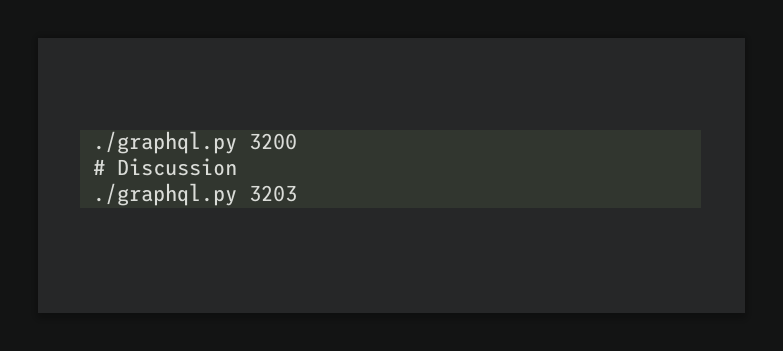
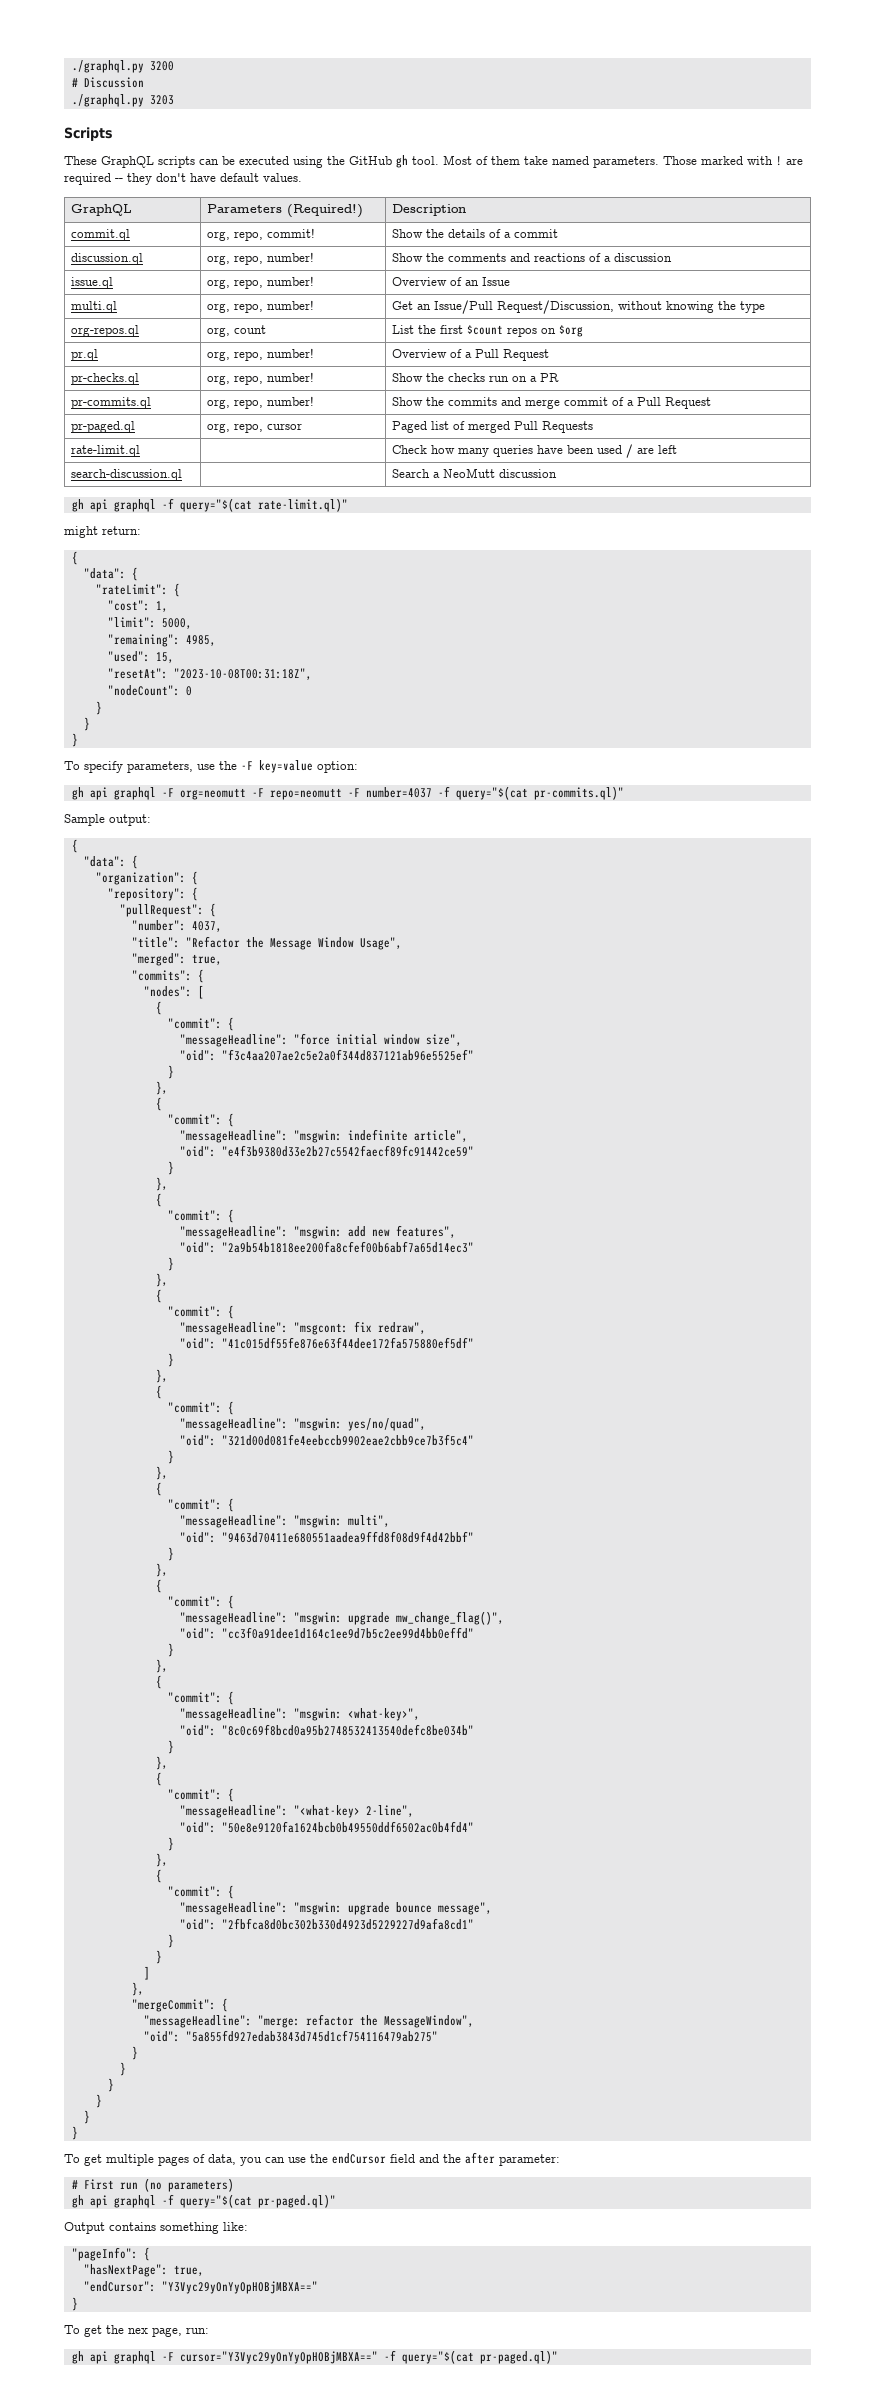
+ Scripts
+ These GraphQL scripts can be executed using the GitHub gh tool. Most of them take named parameters. Those marked with ! are required -- they don't have default values.
+ GraphQL | Parameters (Required!) | Description
+ commit.ql | org, repo, commit! | Show the details of a commit
+ discussion.ql | org, repo, number! | Show the comments and reactions of a discussion
+ issue.ql | org, repo, number! | Overview of an Issue
+ multi.ql | org, repo, number! | Get an Issue/Pull Request/Discussion, without knowing the type
+ org-repos.ql | org, count | List the first $count repos on $org
+ pr.ql | org, repo, number! | Overview of a Pull Request
+ pr-checks.ql | org, repo, number! | Show the checks run on a PR
+ pr-commits.ql | org, repo, number! | Show the commits and merge commit of a Pull Request
+ pr-paged.ql | org, repo, cursor | Paged list of merged Pull Requests
+ rate-limit.ql | | Check how many queries have been used / are left
+ search-discussion.ql | | Search a NeoMutt discussion
+ gh api graphql -f query="$(cat rate-limit.ql)"
+ might return:
+ {
+ "data": {
+ "rateLimit": {
+ "cost": 1,
+ "limit": 5000,
+ "remaining": 4985,
+ "used": 15,
+ "resetAt": "2023-10-08T00:31:18Z",
+ "nodeCount": 0
+ }
+ }
+ }
+ To specify parameters, use the -F key=value option:
+ gh api graphql -F org=neomutt -F repo=neomutt -F number=4037 -f query="$(cat pr-commits.ql)"
+ Sample output:
+ {
+ "data": {
+ "organization": {
+ "repository": {
+ "pullRequest": {
+ "number": 4037,
+ "title": "Refactor the Message Window Usage",
+ "merged": true,
+ "commits": {
+ "nodes": [
+ {
+ "commit": {
+ "messageHeadline": "force initial window size",
+ "oid": "f3c4aa207ae2c5e2a0f344d837121ab96e5525ef"
+ }
+ },
+ {
+ "commit": {
+ "messageHeadline": "msgwin: indefinite article",
+ "oid": "e4f3b9380d33e2b27c5542faecf89fc91442ce59"
+ }
+ },
+ {
+ "commit": {
+ "messageHeadline": "msgwin: add new features",
+ "oid": "2a9b54b1818ee200fa8cfef00b6abf7a65d14ec3"
+ }
+ },
+ {
+ "commit": {
+ "messageHeadline": "msgcont: fix redraw",
+ "oid": "41c015df55fe876e63f44dee172fa575880ef5df"
+ }
+ },
+ {
+ "commit": {
+ "messageHeadline": "msgwin: yes/no/quad",
+ "oid": "321d00d081fe4eebccb9902eae2cbb9ce7b3f5c4"
+ }
+ },
+ {
+ "commit": {
+ "messageHeadline": "msgwin: multi",
+ "oid": "9463d70411e680551aadea9ffd8f08d9f4d42bbf"
+ }
+ },
+ {
+ "commit": {
+ "messageHeadline": "msgwin: upgrade mw_change_flag()",
+ "oid": "cc3f0a91dee1d164c1ee9d7b5c2ee99d4bb0effd"
+ }
+ },
+ {
+ "commit": {
+ "messageHeadline": "msgwin: <what-key>",
+ "oid": "8c0c69f8bcd0a95b2748532413540defc8be034b"
+ }
+ },
+ {
+ "commit": {
+ "messageHeadline": "<what-key> 2-line",
+ "oid": "50e8e9120fa1624bcb0b49550ddf6502ac0b4fd4"
+ }
+ },
+ {
+ "commit": {
+ "messageHeadline": "msgwin: upgrade bounce message",
+ "oid": "2fbfca8d0bc302b330d4923d5229227d9afa8cd1"
+ }
+ }
+ ]
+ },
+ "mergeCommit": {
+ "messageHeadline": "merge: refactor the MessageWindow",
+ "oid": "5a855fd927edab3843d745d1cf754116479ab275"
+ }
+ }
+ }
+ }
+ }
+ }
+ To get multiple pages of data, you can use the endCursor field and the after parameter:
+ # First run (no parameters)
+ gh api graphql -f query="$(cat pr-paged.ql)"
+ Output contains something like:
+ "pageInfo": {
+ "hasNextPage": true,
+ "endCursor": "Y3Vyc29yOnYyOpHOBjMBXA=="
+ }
+ To get the nex page, run:
+ gh api graphql -F cursor="Y3Vyc29yOnYyOpHOBjMBXA==" -f query="$(cat pr-paged.ql)"

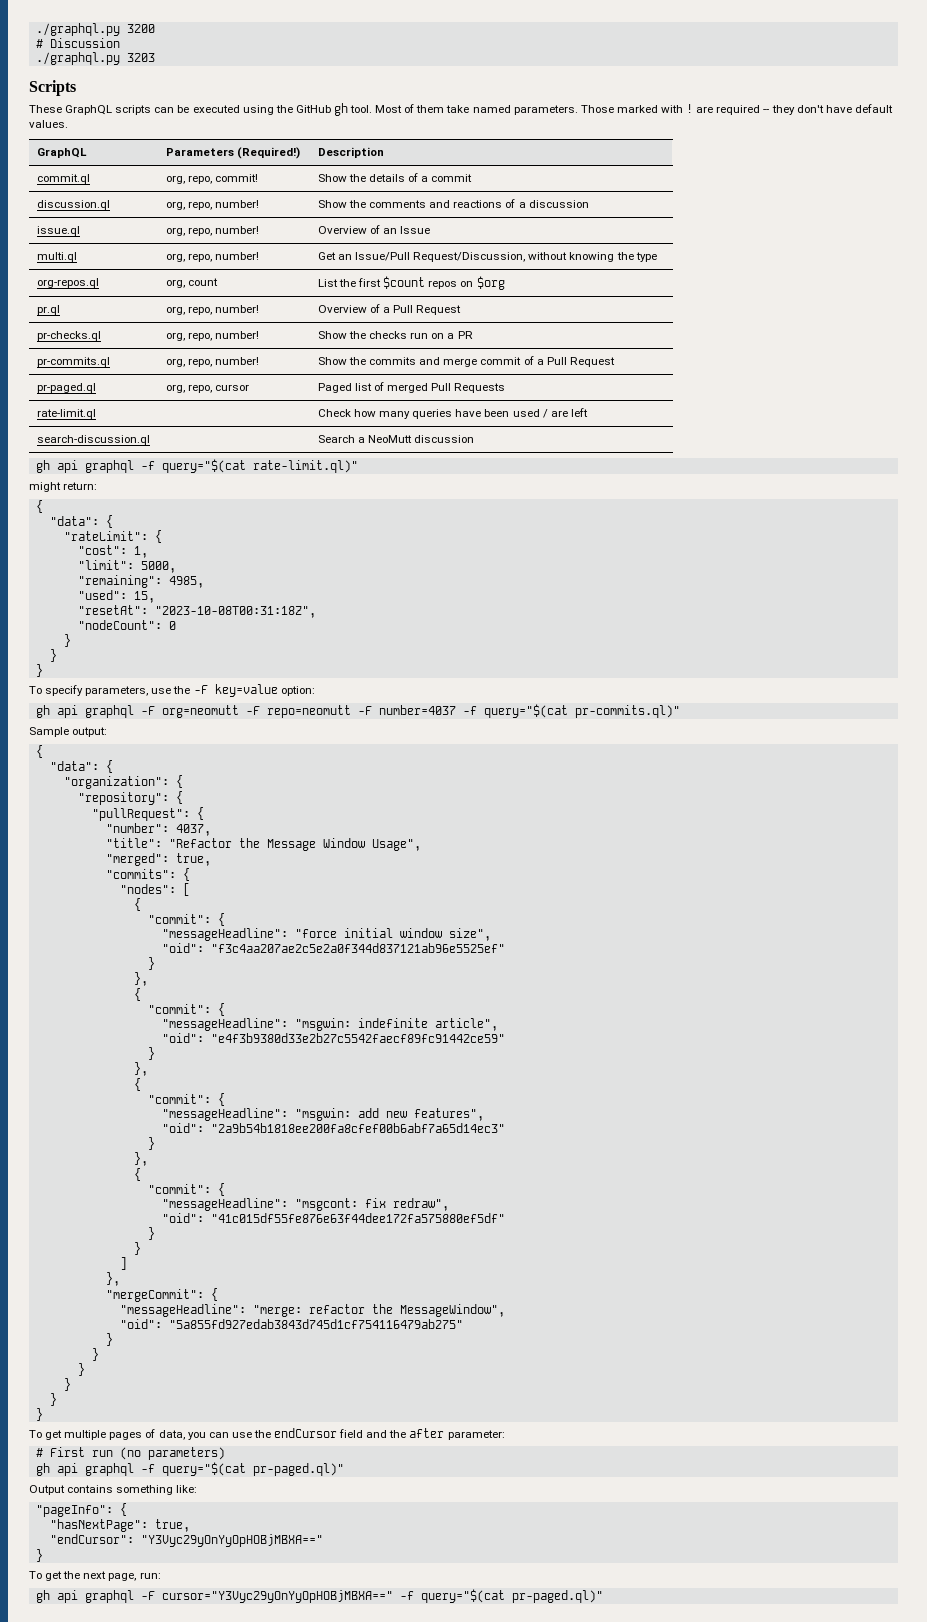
  "oid": "41c015df55fe876e63f44dee172fa575880ef5df"
- }
- },
- {
- "commit": {
- "messageHeadline": "msgwin: yes/no/quad",
- "oid": "321d00d081fe4eebccb9902eae2cbb9ce7b3f5c4"
- }
- },
- {
- "commit": {
- "messageHeadline": "msgwin: multi",
- "oid": "9463d70411e680551aadea9ffd8f08d9f4d42bbf"
- }
- },
- {
- "commit": {
- "messageHeadline": "msgwin: upgrade mw_change_flag()",
- "oid": "cc3f0a91dee1d164c1ee9d7b5c2ee99d4bb0effd"
- }
- },
- {
- "commit": {
- "messageHeadline": "msgwin: <what-key>",
- "oid": "8c0c69f8bcd0a95b2748532413540defc8be034b"
- }
- },
- {
- "commit": {
- "messageHeadline": "<what-key> 2-line",
- "oid": "50e8e9120fa1624bcb0b49550ddf6502ac0b4fd4"
- }
- },
- {
- "commit": {
- "messageHeadline": "msgwin: upgrade bounce message",
- "oid": "2fbfca8d0bc302b330d4923d5229227d9afa8cd1"
- To get the nex page, run:
+ To get the next page, run:

